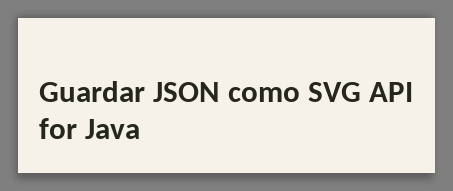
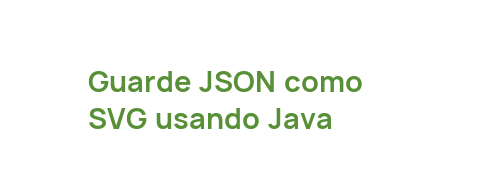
- Guardar JSON como SVG API for Java
+ Guarde JSON como SVG usando Java

